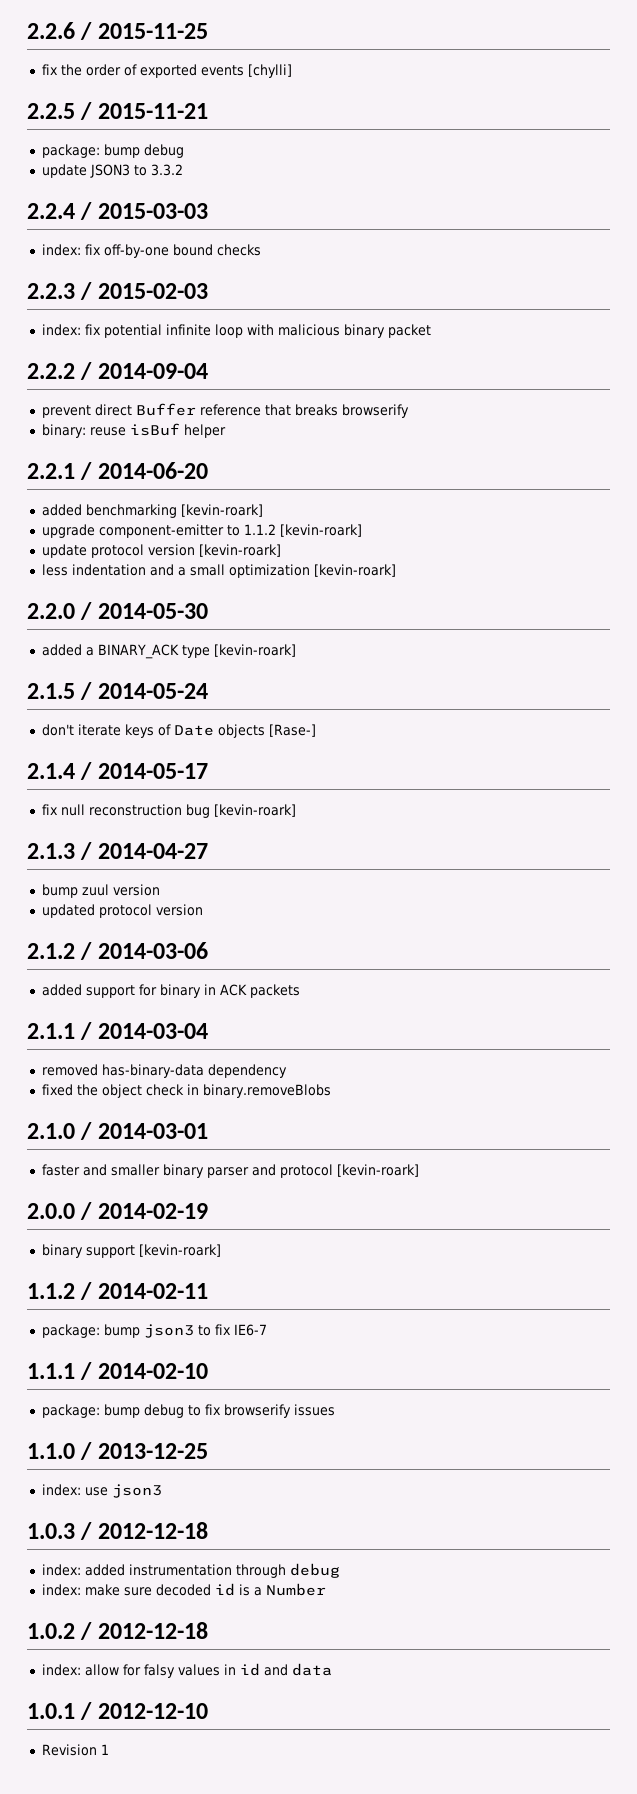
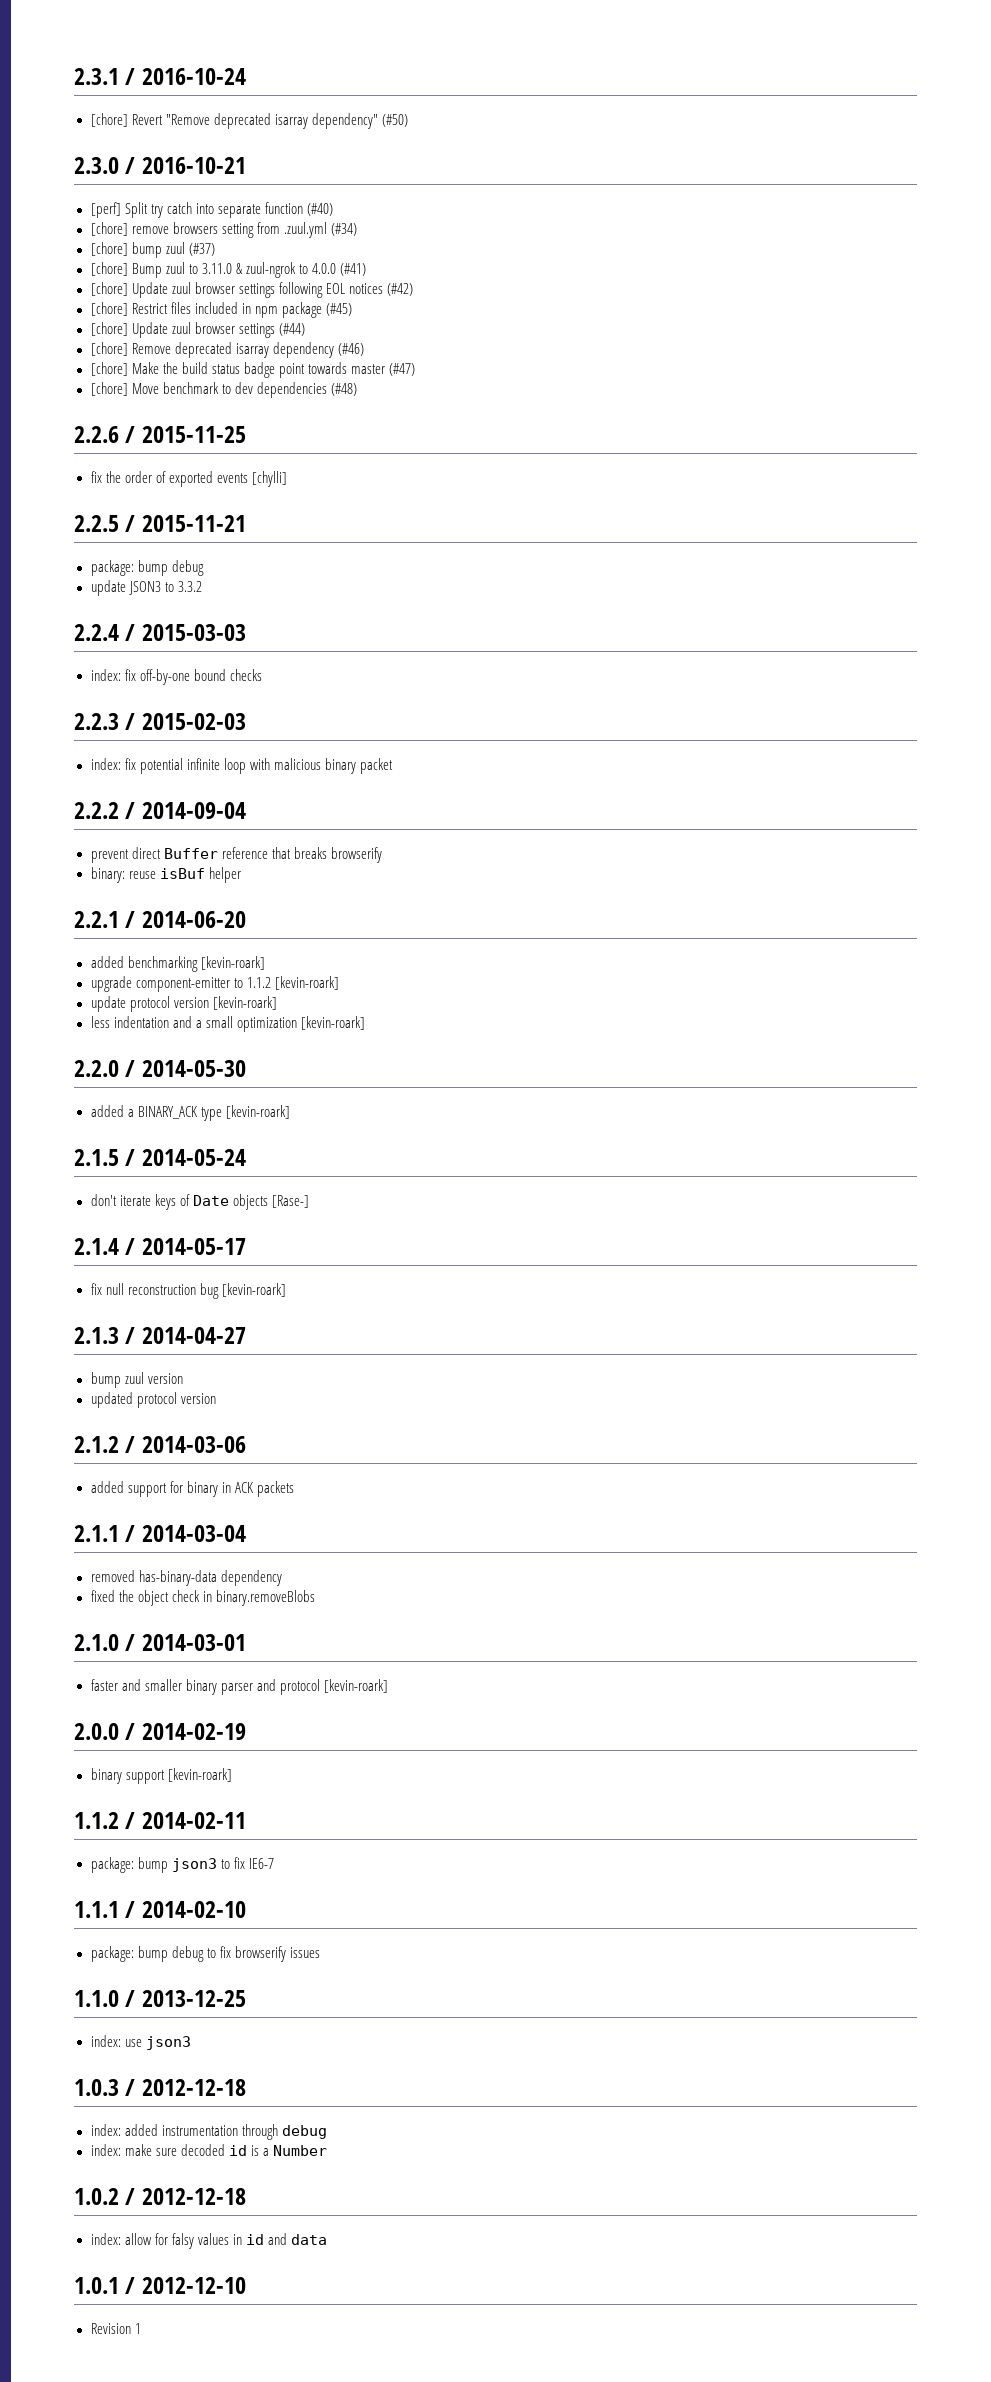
+ 2.3.1 / 2016-10-24
+ [chore] Revert "Remove deprecated isarray dependency" (#50)
+ 2.3.0 / 2016-10-21
+ [perf] Split try catch into separate function (#40)
+ [chore] remove browsers setting from .zuul.yml (#34)
+ [chore] bump zuul (#37)
+ [chore] Bump zuul to 3.11.0 & zuul-ngrok to 4.0.0 (#41)
+ [chore] Update zuul browser settings following EOL notices (#42)
+ [chore] Restrict files included in npm package (#45)
+ [chore] Update zuul browser settings (#44)
+ [chore] Remove deprecated isarray dependency (#46)
+ [chore] Make the build status badge point towards master (#47)
+ [chore] Move benchmark to dev dependencies (#48)

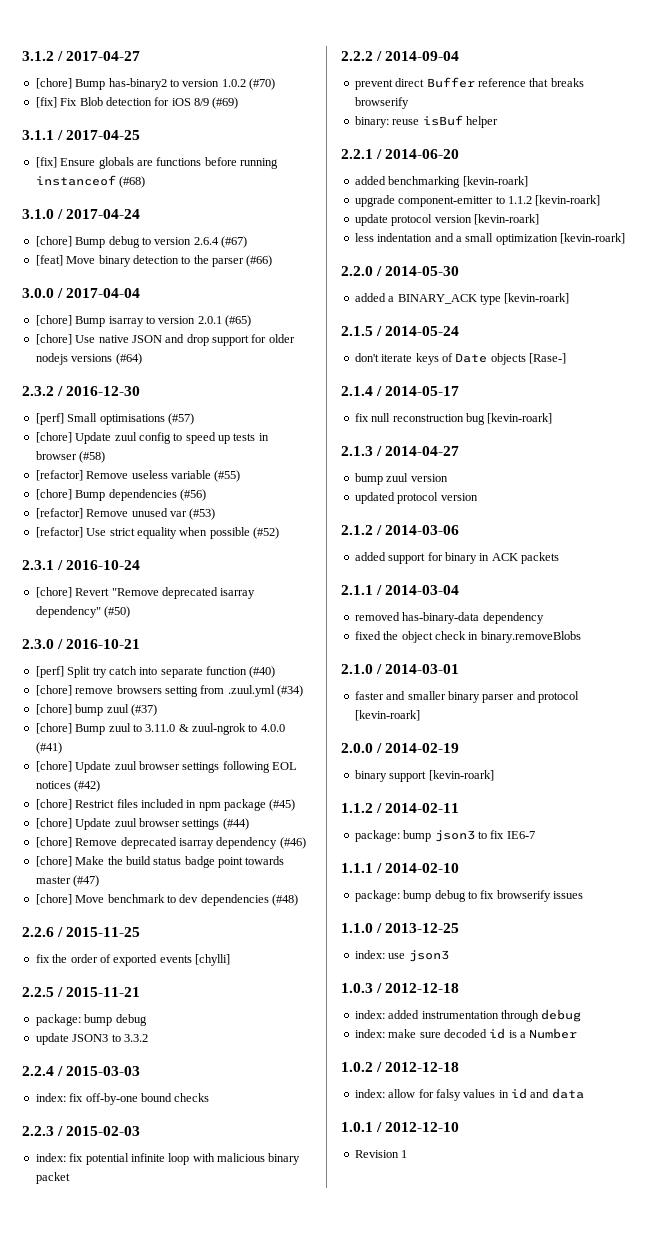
+ 3.1.2 / 2017-04-27
+ [chore] Bump has-binary2 to version 1.0.2 (#70)
+ [fix] Fix Blob detection for iOS 8/9 (#69)
+ 3.1.1 / 2017-04-25
+ [fix] Ensure globals are functions before running instanceof (#68)
+ 3.1.0 / 2017-04-24
+ [chore] Bump debug to version 2.6.4 (#67)
+ [feat] Move binary detection to the parser (#66)
+ 3.0.0 / 2017-04-04
+ [chore] Bump isarray to version 2.0.1 (#65)
+ [chore] Use native JSON and drop support for older nodejs versions (#64)
+ 2.3.2 / 2016-12-30
+ [perf] Small optimisations (#57)
+ [chore] Update zuul config to speed up tests in browser (#58)
+ [refactor] Remove useless variable (#55)
+ [chore] Bump dependencies (#56)
+ [refactor] Remove unused var (#53)
+ [refactor] Use strict equality when possible (#52)

